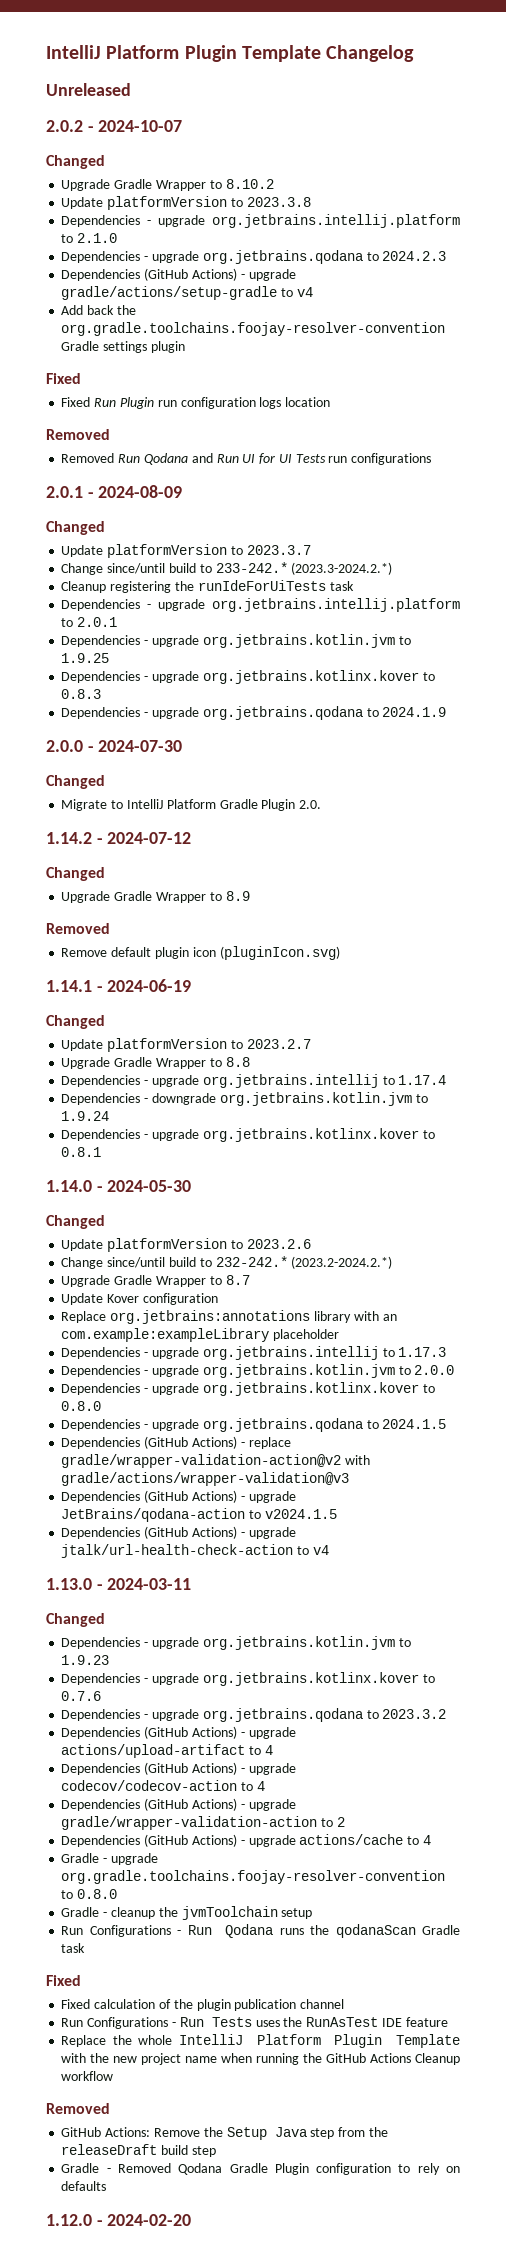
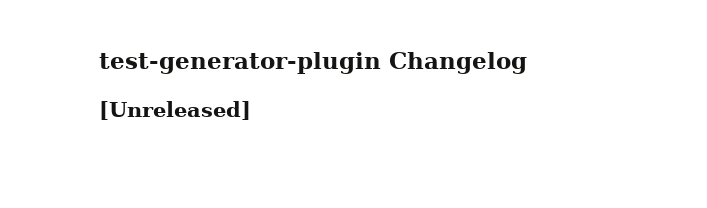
- IntelliJ Platform Plugin Template Changelog
- Unreleased
- 2.0.2 - 2024-10-07
- Changed
- Upgrade Gradle Wrapper to 8.10.2
- Update platformVersion to 2023.3.8
- Dependencies - upgrade org.jetbrains.intellij.platform to 2.1.0
- Dependencies - upgrade org.jetbrains.qodana to 2024.2.3
- Dependencies (GitHub Actions) - upgrade gradle/actions/setup-gradle to v4
- Add back the org.gradle.toolchains.foojay-resolver-convention Gradle settings plugin
- Fixed
- Fixed Run Plugin run configuration logs location
- Removed
- Removed Run Qodana and Run UI for UI Tests run configurations
- 2.0.1 - 2024-08-09
- Changed
- Update platformVersion to 2023.3.7
- Change since/until build to 233-242.* (2023.3-2024.2.*)
- Cleanup registering the runIdeForUiTests task
- Dependencies - upgrade org.jetbrains.intellij.platform to 2.0.1
- Dependencies - upgrade org.jetbrains.kotlin.jvm to 1.9.25
- Dependencies - upgrade org.jetbrains.kotlinx.kover to 0.8.3
- Dependencies - upgrade org.jetbrains.qodana to 2024.1.9
- 2.0.0 - 2024-07-30
- Changed
- Migrate to IntelliJ Platform Gradle Plugin 2.0.
- 1.14.2 - 2024-07-12
- Changed
- Upgrade Gradle Wrapper to 8.9
- Removed
- Remove default plugin icon (pluginIcon.svg)
- 1.14.1 - 2024-06-19
- Changed
- Update platformVersion to 2023.2.7
- Upgrade Gradle Wrapper to 8.8
- Dependencies - upgrade org.jetbrains.intellij to 1.17.4
- Dependencies - downgrade org.jetbrains.kotlin.jvm to 1.9.24
- Dependencies - upgrade org.jetbrains.kotlinx.kover to 0.8.1
- 1.14.0 - 2024-05-30
- Changed
- Update platformVersion to 2023.2.6
- Change since/until build to 232-242.* (2023.2-2024.2.*)
- Upgrade Gradle Wrapper to 8.7
- Update Kover configuration
- Replace org.jetbrains:annotations library with an com.example:exampleLibrary placeholder
- Dependencies - upgrade org.jetbrains.intellij to 1.17.3
- Dependencies - upgrade org.jetbrains.kotlin.jvm to 2.0.0
- Dependencies - upgrade org.jetbrains.kotlinx.kover to 0.8.0
- Dependencies - upgrade org.jetbrains.qodana to 2024.1.5
- Dependencies (GitHub Actions) - replace gradle/wrapper-validation-action@v2 with gradle/actions/wrapper-validation@v3
- Dependencies (GitHub Actions) - upgrade JetBrains/qodana-action to v2024.1.5
- Dependencies (GitHub Actions) - upgrade jtalk/url-health-check-action to v4
- 1.13.0 - 2024-03-11
- Changed
- Dependencies - upgrade org.jetbrains.kotlin.jvm to 1.9.23
- Dependencies - upgrade org.jetbrains.kotlinx.kover to 0.7.6
- Dependencies - upgrade org.jetbrains.qodana to 2023.3.2
- Dependencies (GitHub Actions) - upgrade actions/upload-artifact to 4
- Dependencies (GitHub Actions) - upgrade codecov/codecov-action to 4
- Dependencies (GitHub Actions) - upgrade gradle/wrapper-validation-action to 2
- Dependencies (GitHub Actions) - upgrade actions/cache to 4
- Gradle - upgrade org.gradle.toolchains.foojay-resolver-convention to 0.8.0
- Gradle - cleanup the jvmToolchain setup
- Run Configurations - Run Qodana runs the qodanaScan Gradle task
- Fixed
- Fixed calculation of the plugin publication channel
- Run Configurations - Run Tests uses the RunAsTest IDE feature
- Replace the whole IntelliJ Platform Plugin Template with the new project name when running the GitHub Actions Cleanup workflow
- Removed
- GitHub Actions: Remove the Setup Java step from the releaseDraft build step
- Gradle - Removed Qodana Gradle Plugin configuration to rely on defaults
- 1.12.0 - 2024-02-20
+ test-generator-plugin Changelog
+ [Unreleased]

